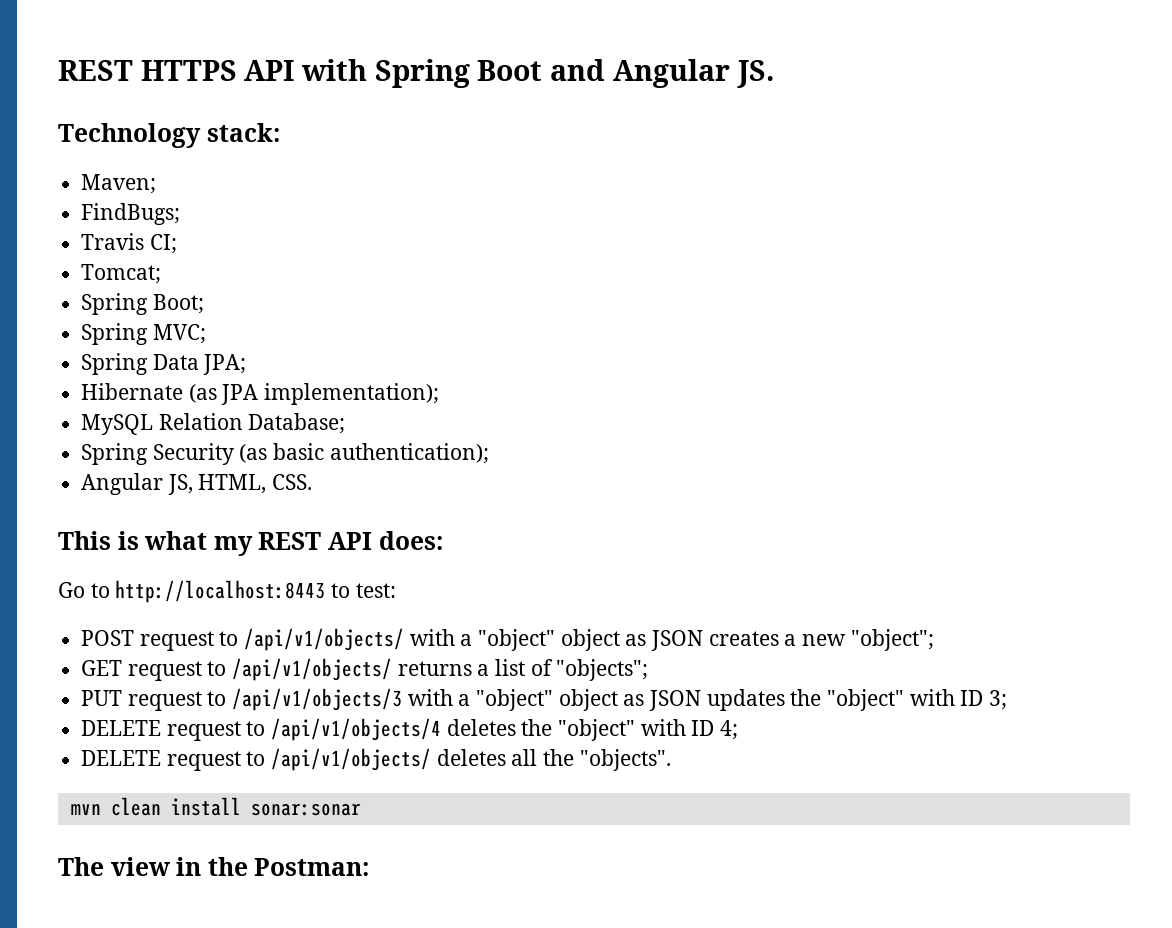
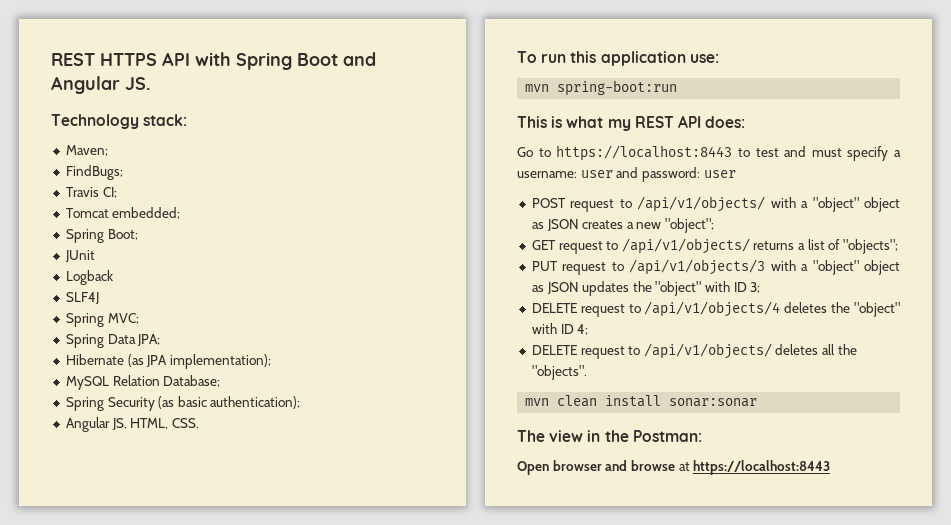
- Tomcat;
+ Tomcat embedded;
+ JUnit
+ Logback
+ SLF4J
+ To run this application use:
+ mvn spring-boot:run
- Go to http://localhost:8443 to test:
+ Go to https://localhost:8443 to test and must specify a username: user and password: user
+ Open browser and browse at https://localhost:8443

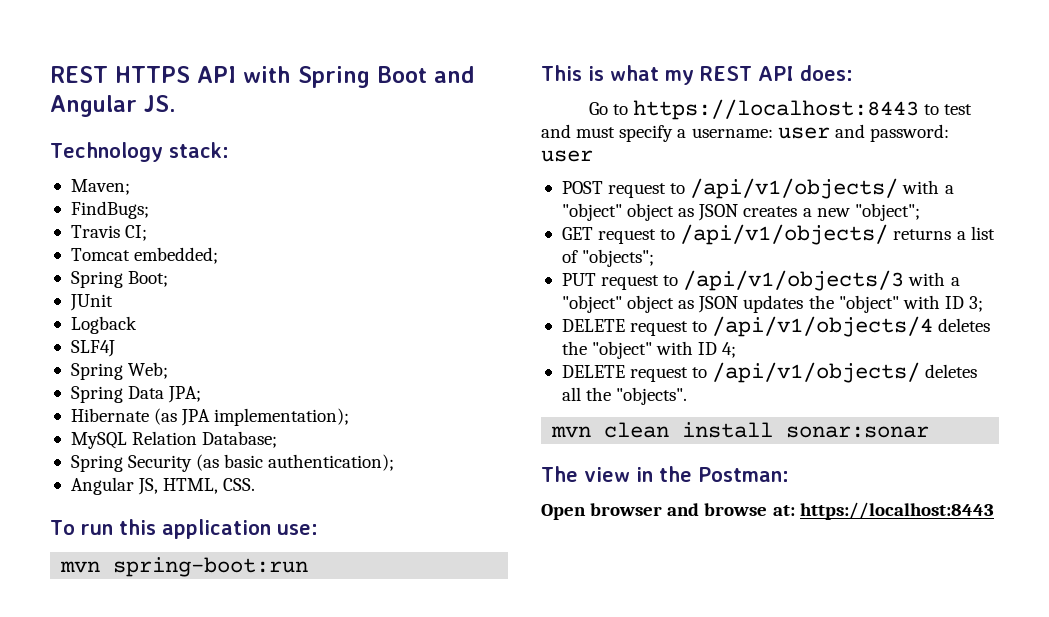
- Spring MVC;
+ Spring Web;
- Open browser and browse at https://localhost:8443
+ Open browser and browse at: https://localhost:8443

